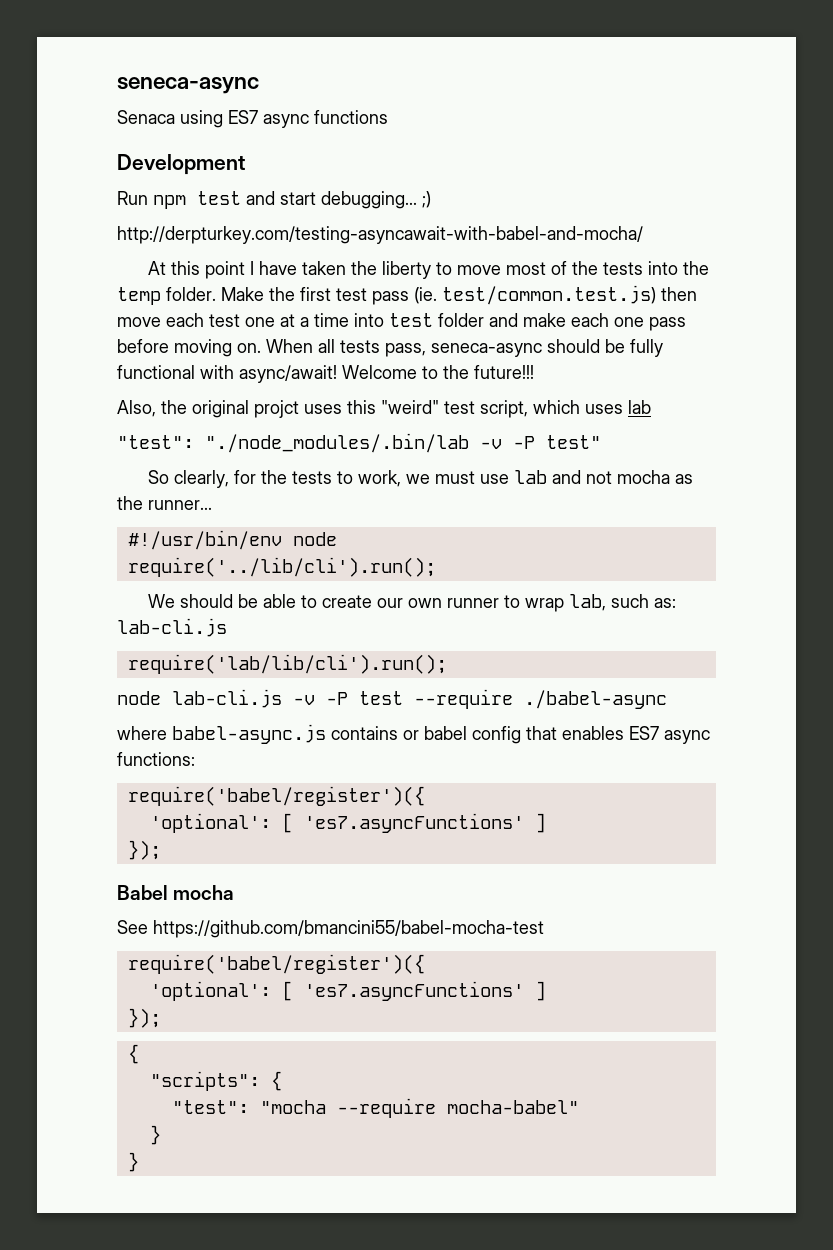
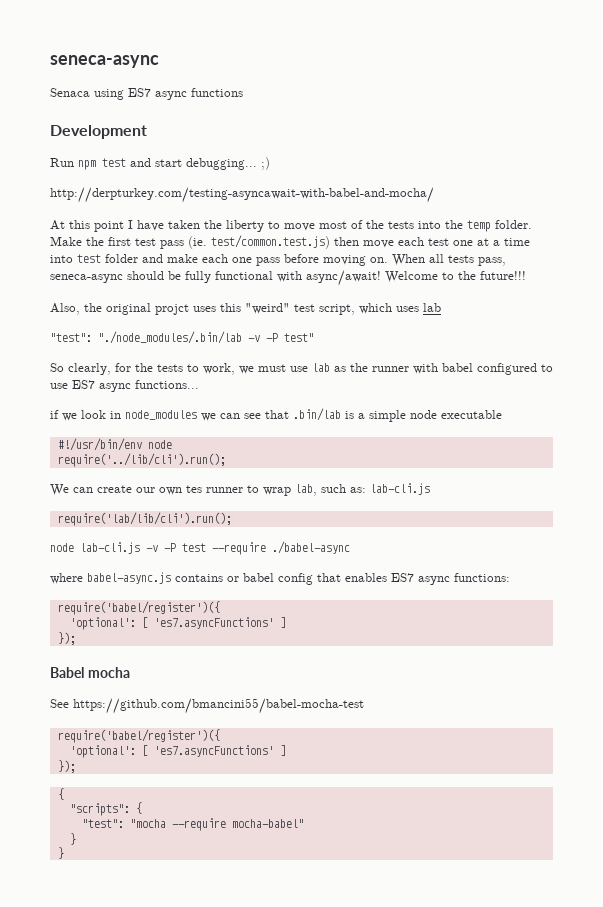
- So clearly, for the tests to work, we must use lab and not mocha as the runner...
+ So clearly, for the tests to work, we must use lab as the runner with babel configured to use ES7 async functions...
+ if we look in node_modules we can see that .bin/lab is a simple node executable
- We should be able to create our own runner to wrap lab, such as: lab-cli.js
+ We can create our own tes runner to wrap lab, such as: lab-cli.js

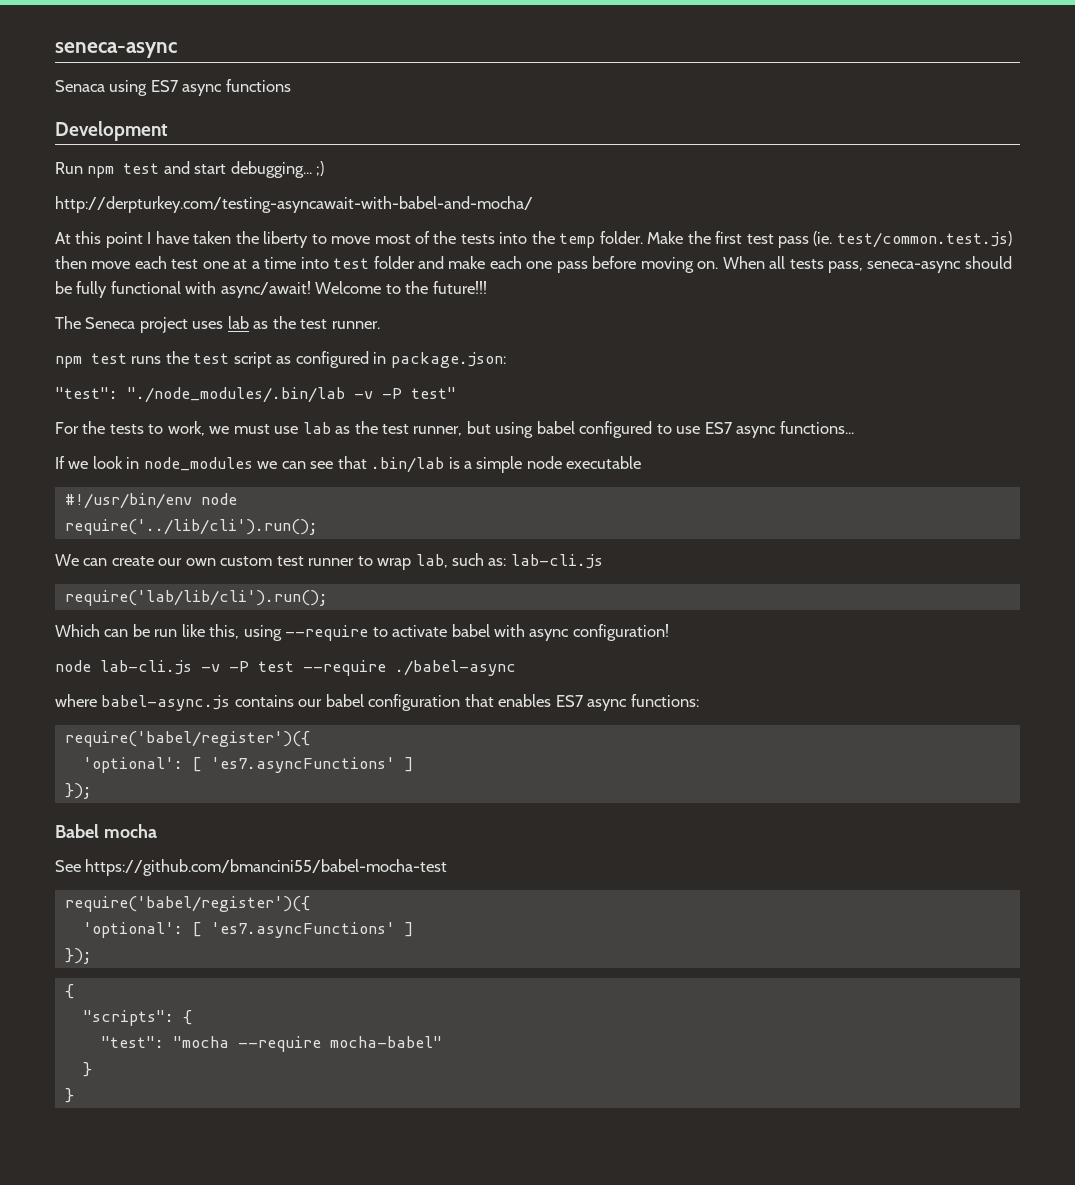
- Also, the original projct uses this "weird" test script, which uses lab
+ The Seneca project uses lab as the test runner.
+ npm test runs the test script as configured in package.json:
- So clearly, for the tests to work, we must use lab as the runner with babel configured to use ES7 async functions...
+ For the tests to work, we must use lab as the test runner, but using babel configured to use ES7 async functions...
- if we look in node_modules we can see that .bin/lab is a simple node executable
+ If we look in node_modules we can see that .bin/lab is a simple node executable
- We can create our own tes runner to wrap lab, such as: lab-cli.js
+ We can create our own custom test runner to wrap lab, such as: lab-cli.js
+ Which can be run like this, using --require to activate babel with async configuration!
- where babel-async.js contains or babel config that enables ES7 async functions:
+ where babel-async.js contains our babel configuration that enables ES7 async functions:

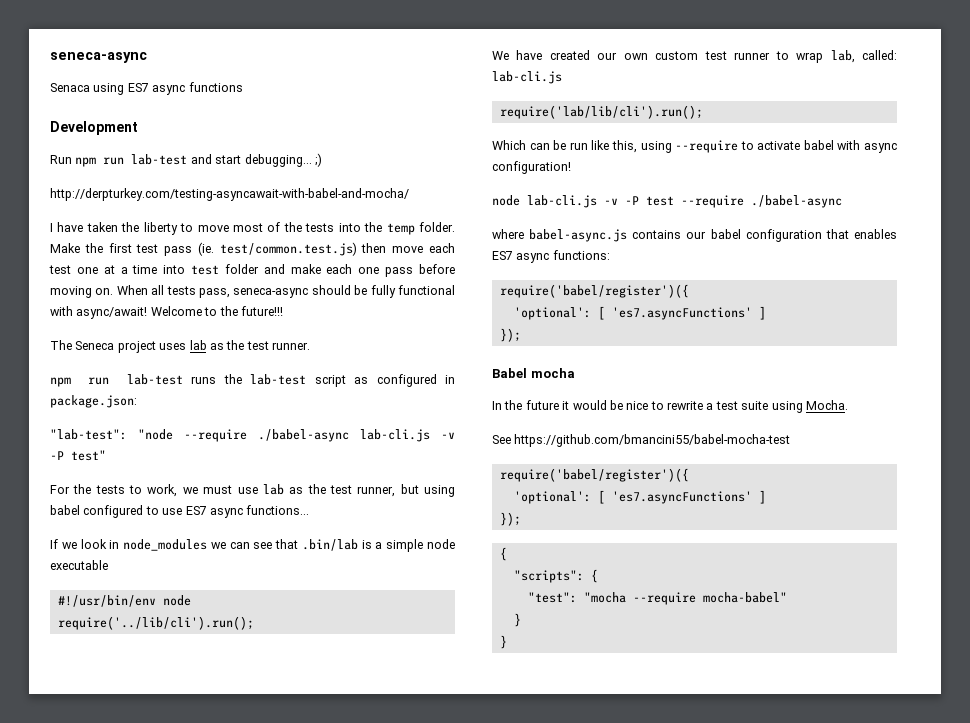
- Run npm test and start debugging... ;)
+ Run npm run lab-test and start debugging... ;)
- At this point I have taken the liberty to move most of the tests into the temp folder.
+ I have taken the liberty to move most of the tests into the temp folder.
- npm test runs the test script as configured in package.json:
+ npm run lab-test runs the lab-test script as configured in package.json:
- "test": "./node_modules/.bin/lab -v -P test"
+ "lab-test": "node --require ./babel-async lab-cli.js -v -P test"
- We can create our own custom test runner to wrap lab, such as: lab-cli.js
+ We have created our own custom test runner to wrap lab, called: lab-cli.js
+ In the future it would be nice to rewrite a test suite using Mocha.

